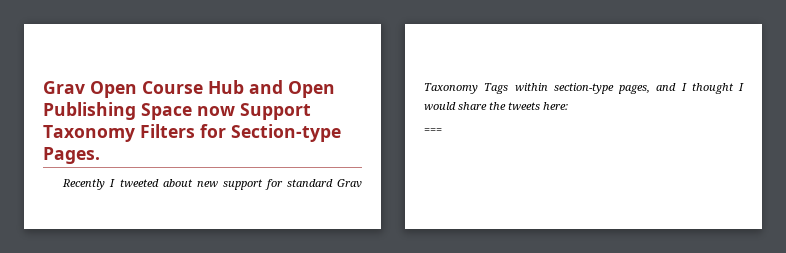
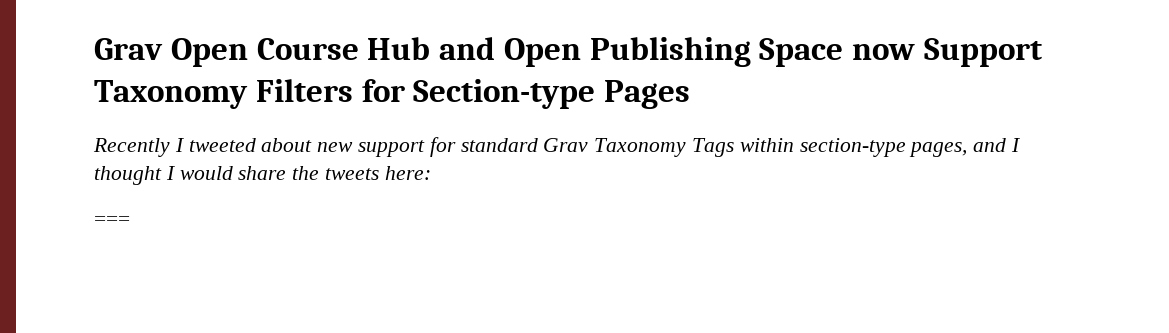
- Grav Open Course Hub and Open Publishing Space now Support Taxonomy Filters for Section-type Pages.
+ Grav Open Course Hub and Open Publishing Space now Support Taxonomy Filters for Section-type Pages

